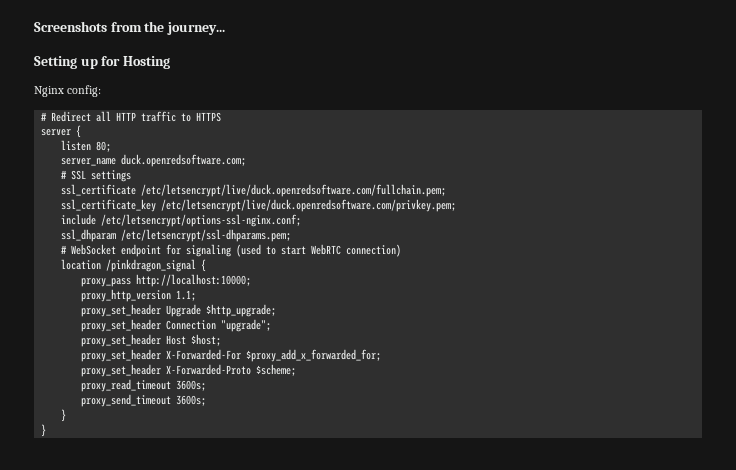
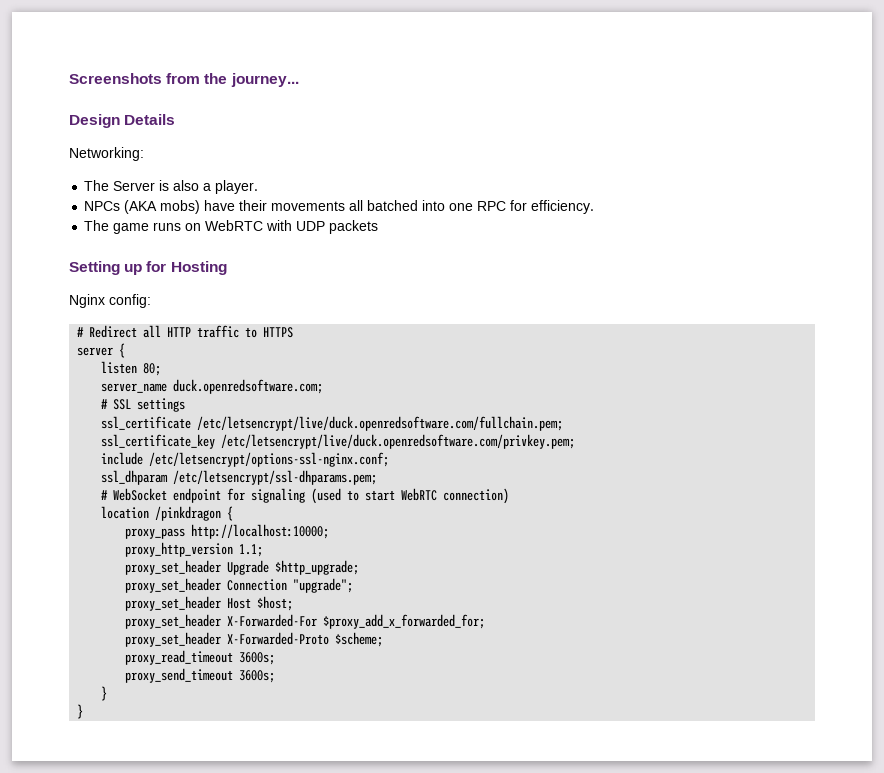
+ Design Details
+ Networking:
+ The Server is also a player.
+ NPCs (AKA mobs) have their movements all batched into one RPC for efficiency.
+ The game runs on WebRTC with UDP packets
- location /pinkdragon_signal {
+ location /pinkdragon {

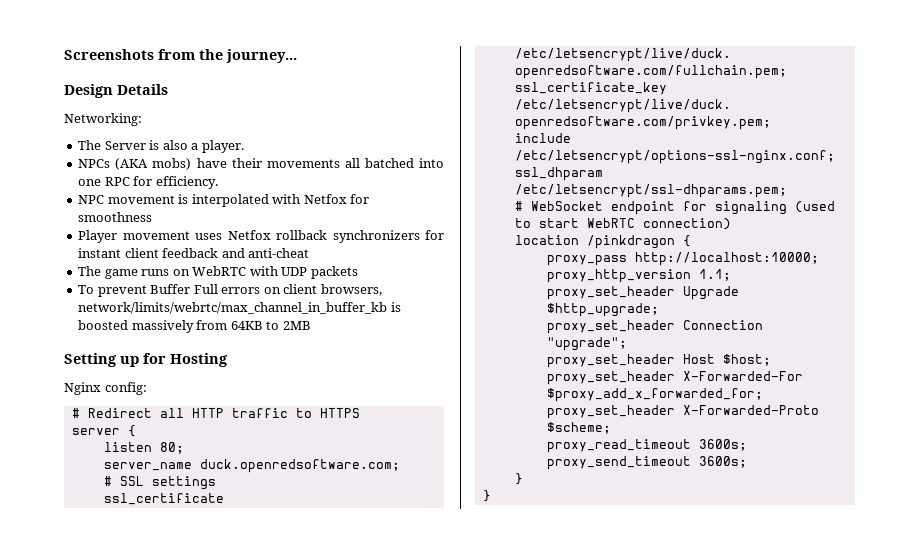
+ NPC movement is interpolated with Netfox for smoothness
+ Player movement uses Netfox rollback synchronizers for instant client feedback and anti-cheat
+ To prevent Buffer Full errors on client browsers, network/limits/webrtc/max_channel_in_buffer_kb is boosted massively from 64KB to 2MB

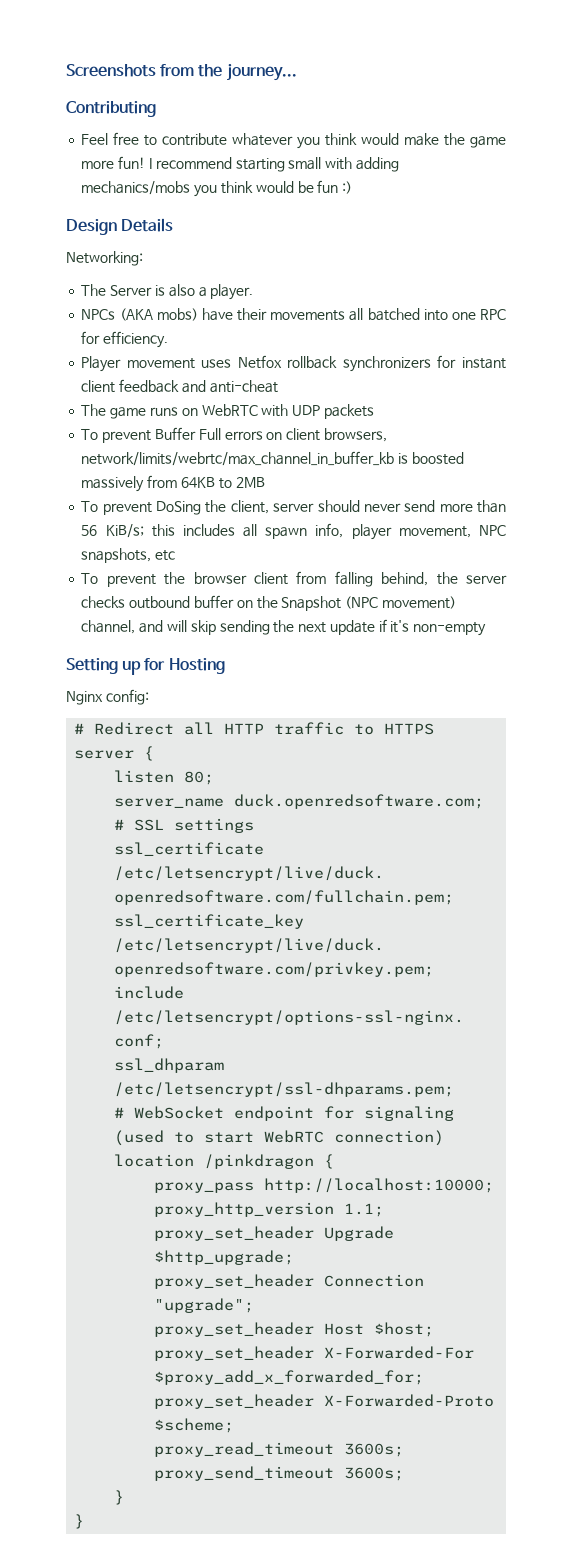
+ Contributing
+ Feel free to contribute whatever you think would make the game more fun! I recommend starting small with adding mechanics/mobs you think would be fun :)
- NPC movement is interpolated with Netfox for smoothness
+ To prevent DoSing the client, server should never send more than 56 KiB/s; this includes all spawn info, player movement, NPC snapshots, etc
+ To prevent the browser client from falling behind, the server checks outbound buffer on the Snapshot (NPC movement) channel, and will skip sending the next update if it's non-empty

